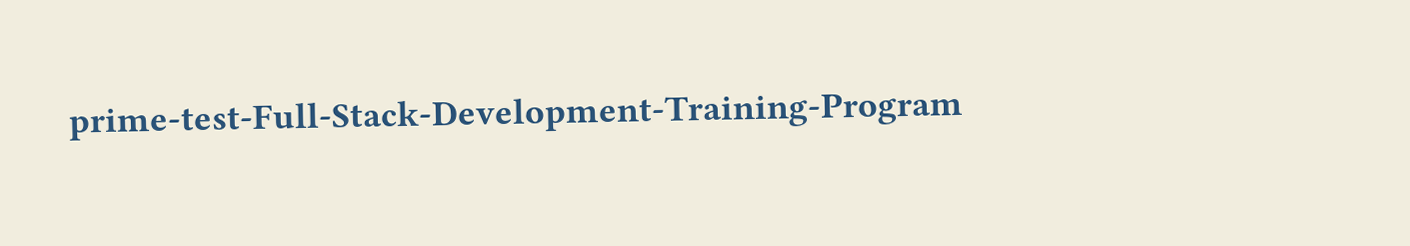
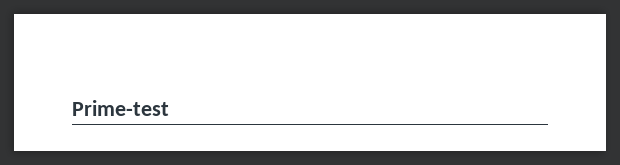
- prime-test-Full-Stack-Development-Training-Program
+ Prime-test

